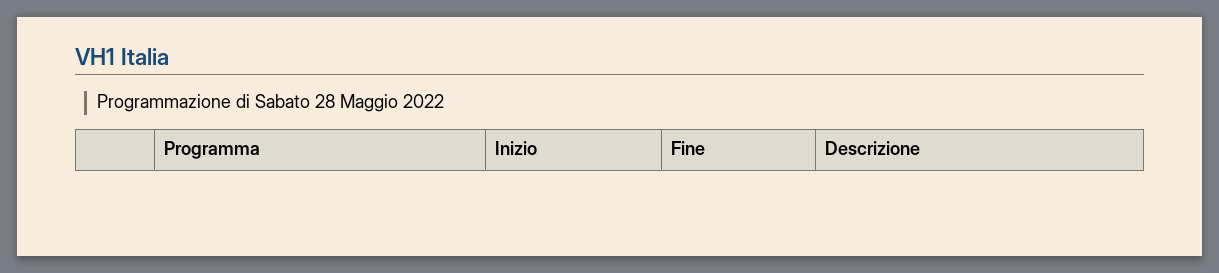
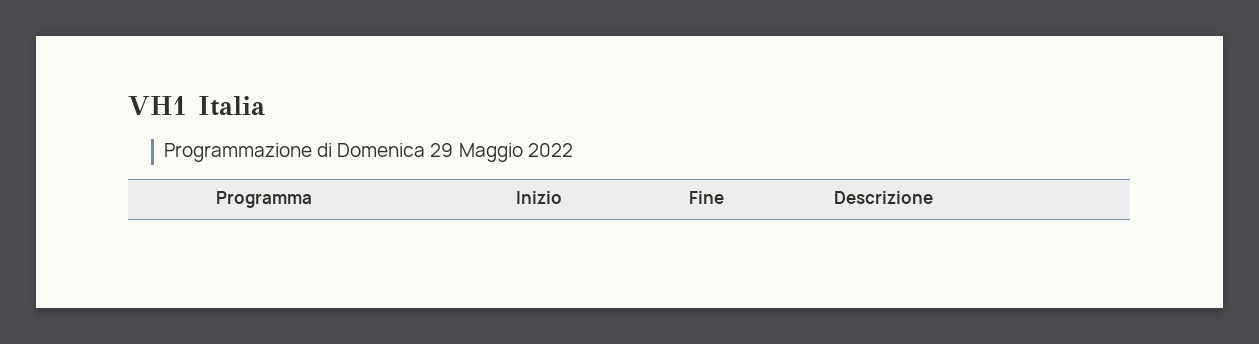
- Programmazione di Sabato 28 Maggio 2022
+ Programmazione di Domenica 29 Maggio 2022

